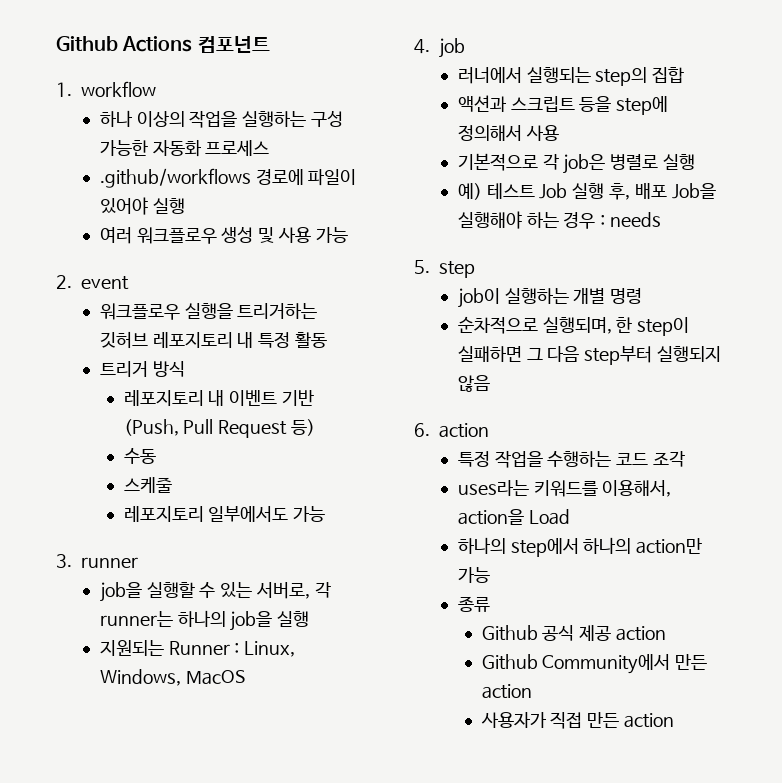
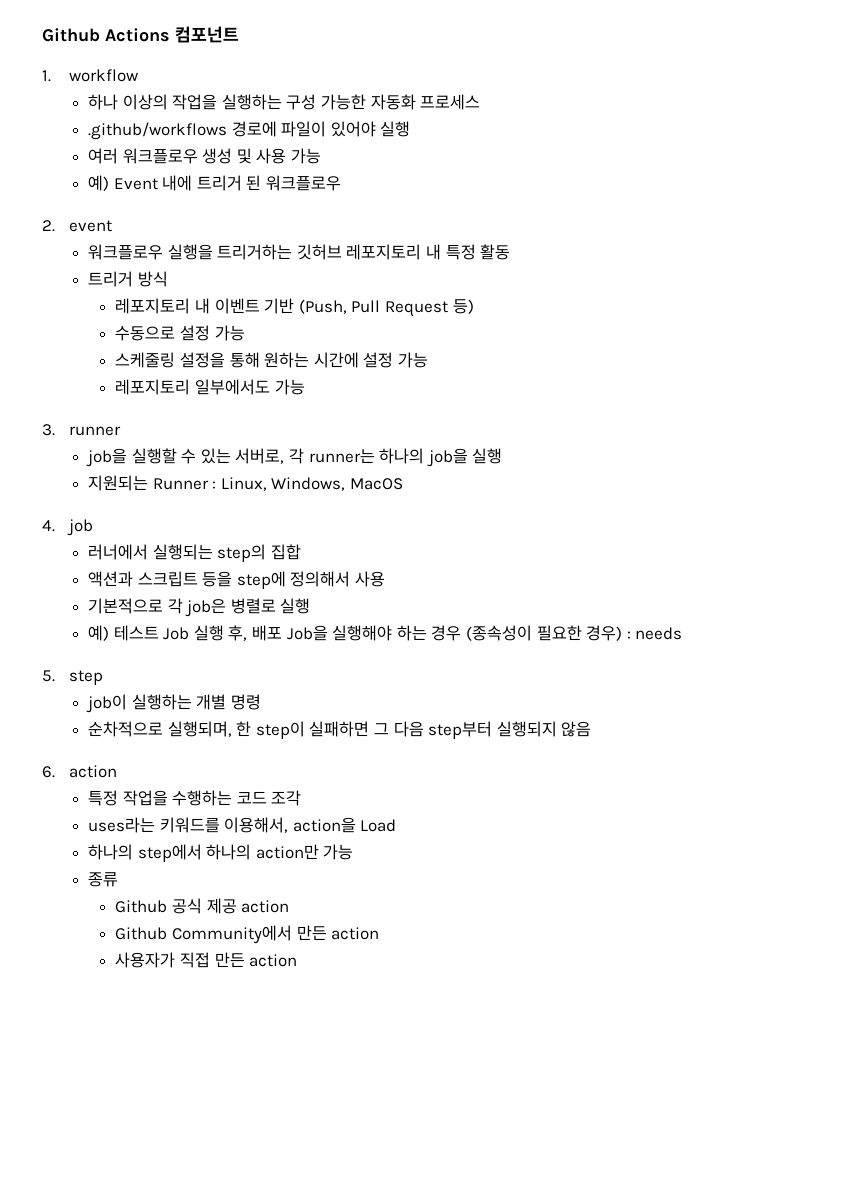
+ 예) Event 내에 트리거 된 워크플로우
- 수동
- 스케줄
+ 수동으로 설정 가능
+ 스케줄링 설정을 통해 원하는 시간에 설정 가능
- 예) 테스트 Job 실행 후, 배포 Job을 실행해야 하는 경우 : needs
+ 예) 테스트 Job 실행 후, 배포 Job을 실행해야 하는 경우 (종속성이 필요한 경우) : needs

